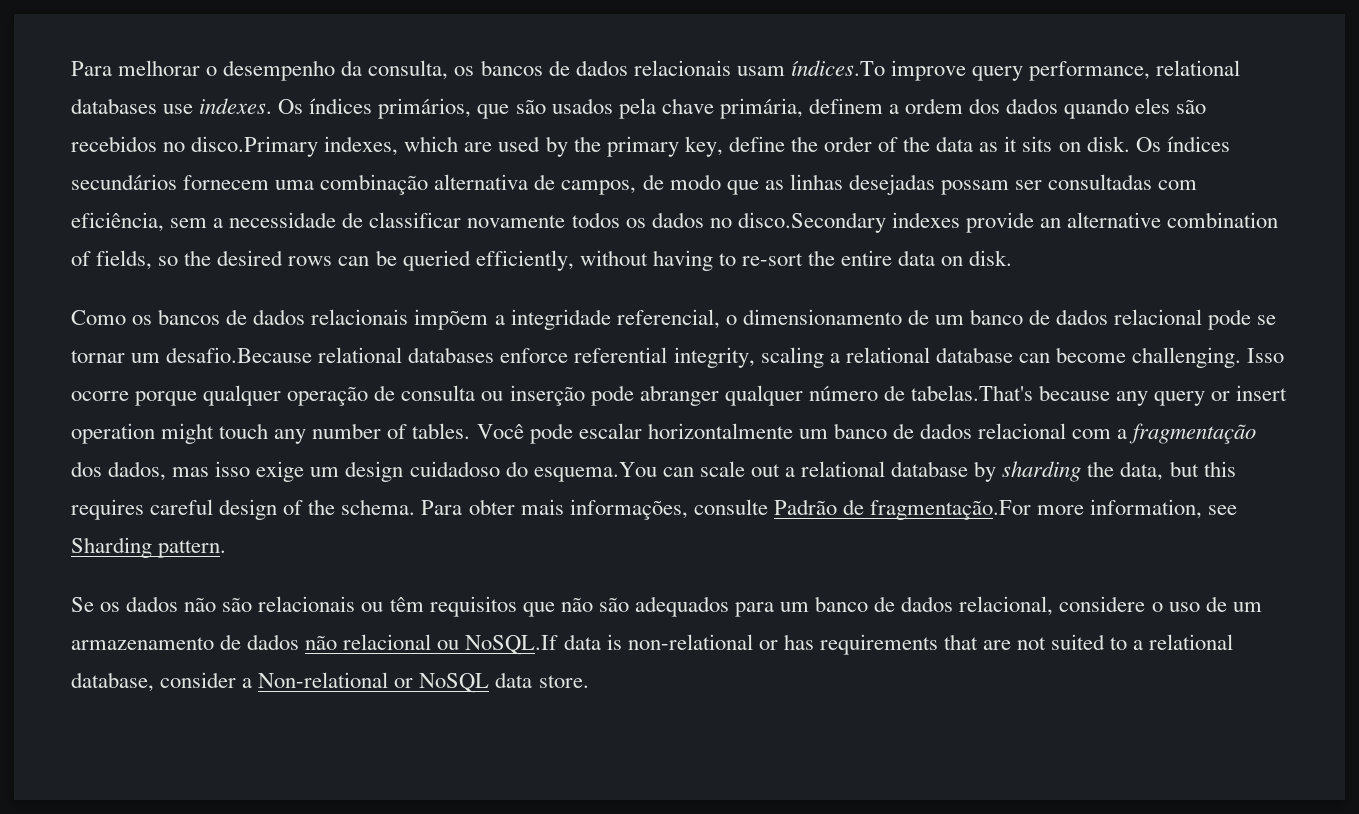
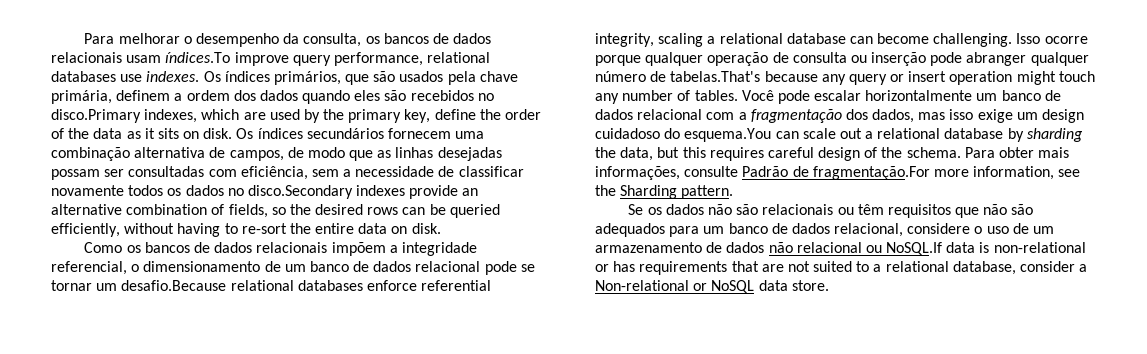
- Para obter mais informações, consulte Padrão de fragmentação.For more information, see Sharding pattern.
+ Para obter mais informações, consulte Padrão de fragmentação.For more information, see the Sharding pattern.

